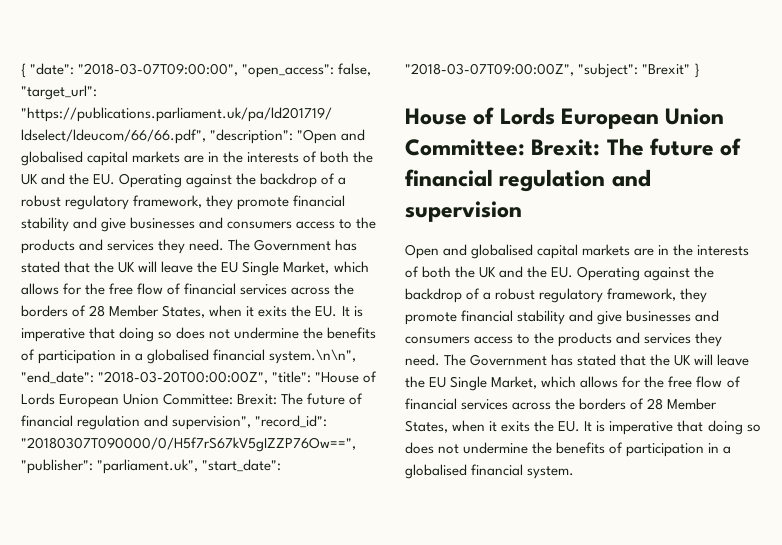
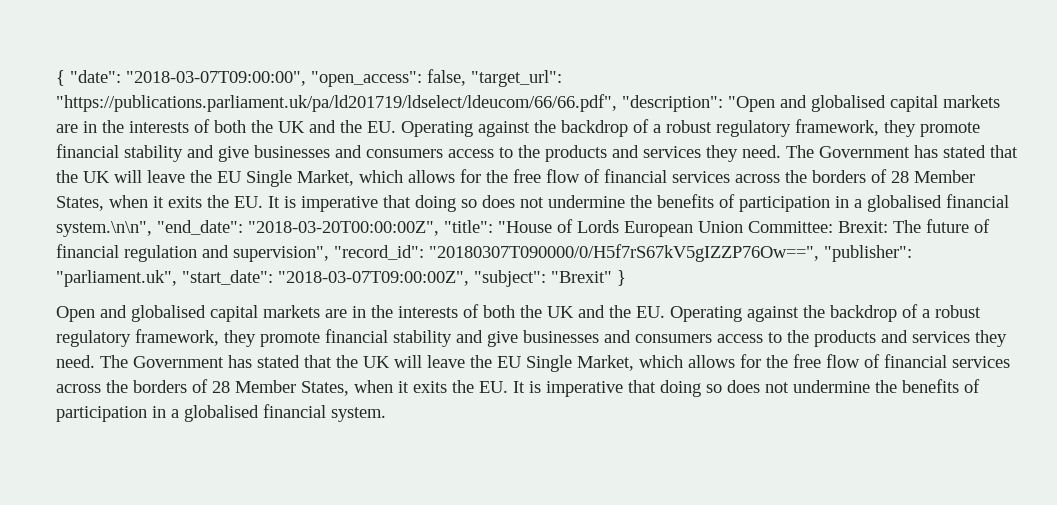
- House of Lords European Union Committee: Brexit: The future of financial regulation and supervision

